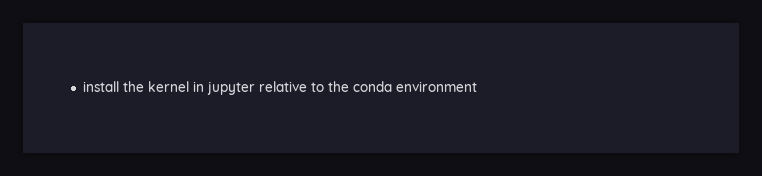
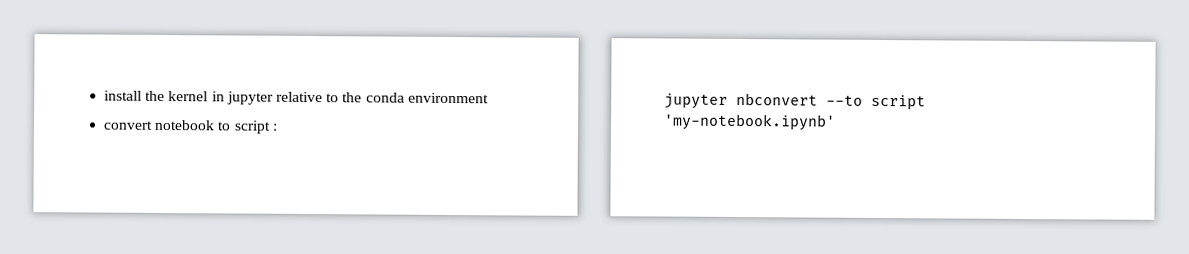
+ convert notebook to script :
+ jupyter nbconvert --to script 'my-notebook.ipynb'

